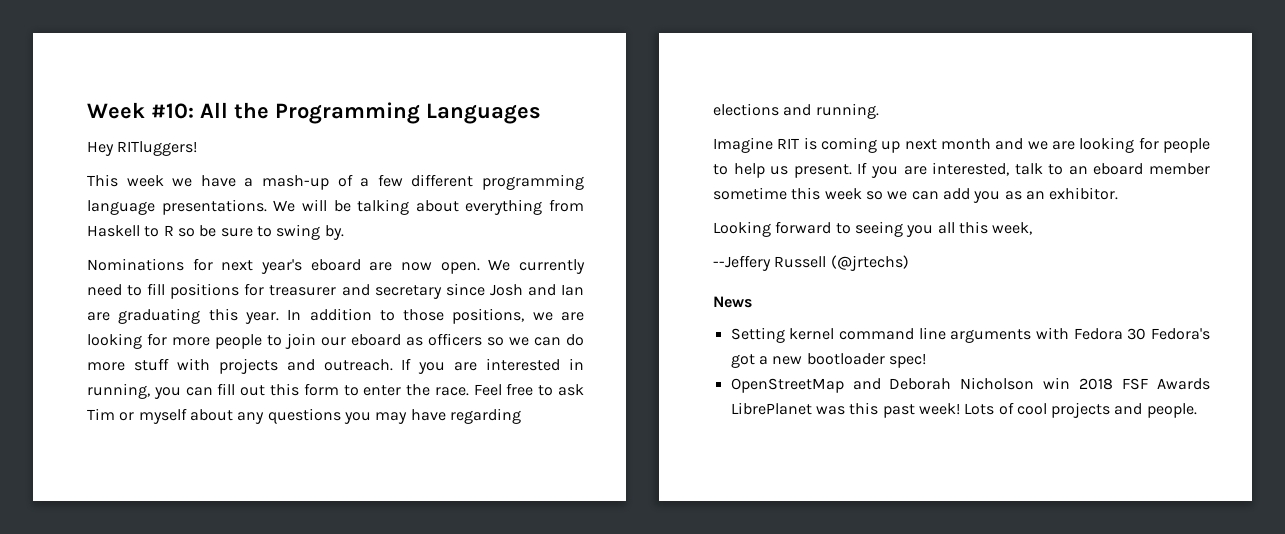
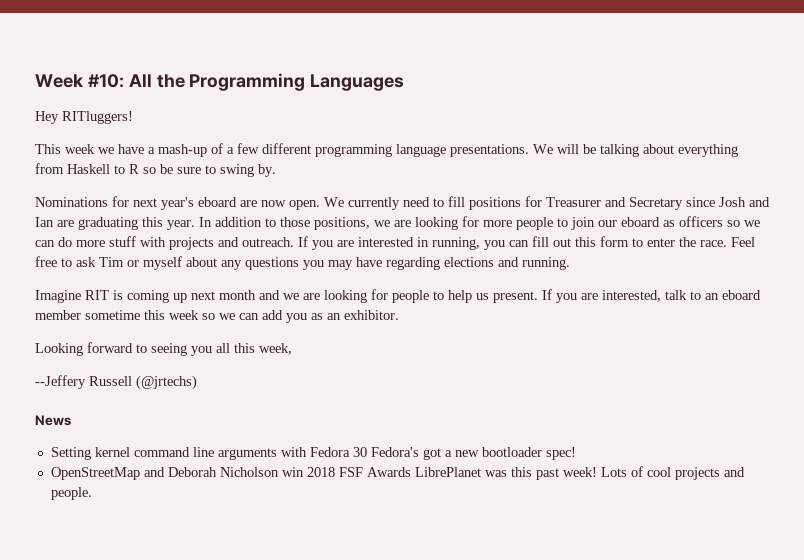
- We currently need to fill positions for treasurer and secretary since Josh and Ian are graduating this year.
+ We currently need to fill positions for Treasurer and Secretary since Josh and Ian are graduating this year.

